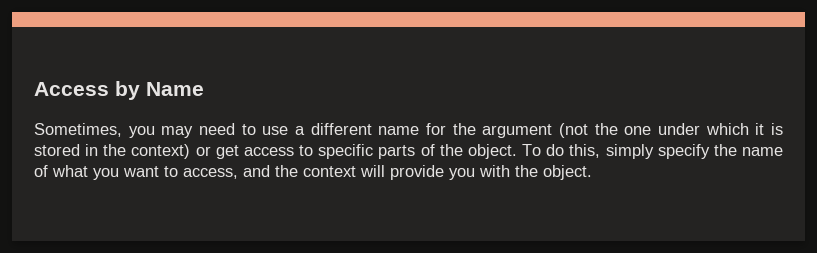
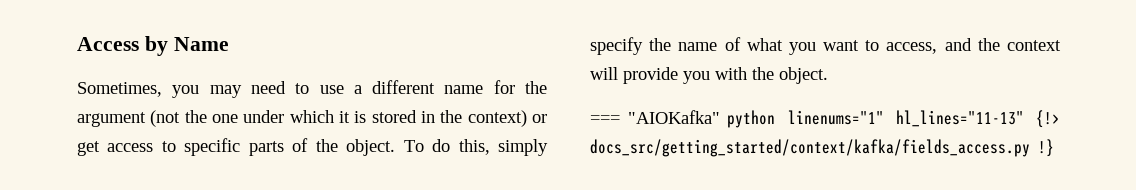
+ === "AIOKafka" python linenums="1" hl_lines="11-13" {!> docs_src/getting_started/context/kafka/fields_access.py !}

